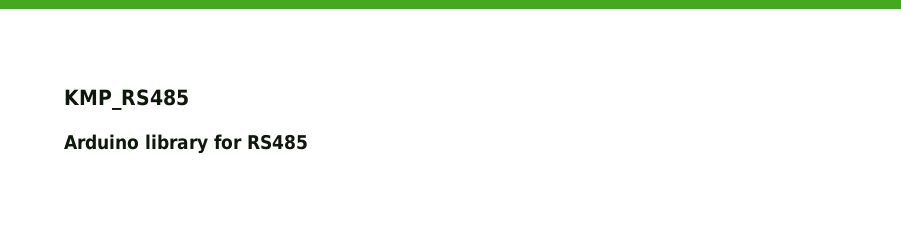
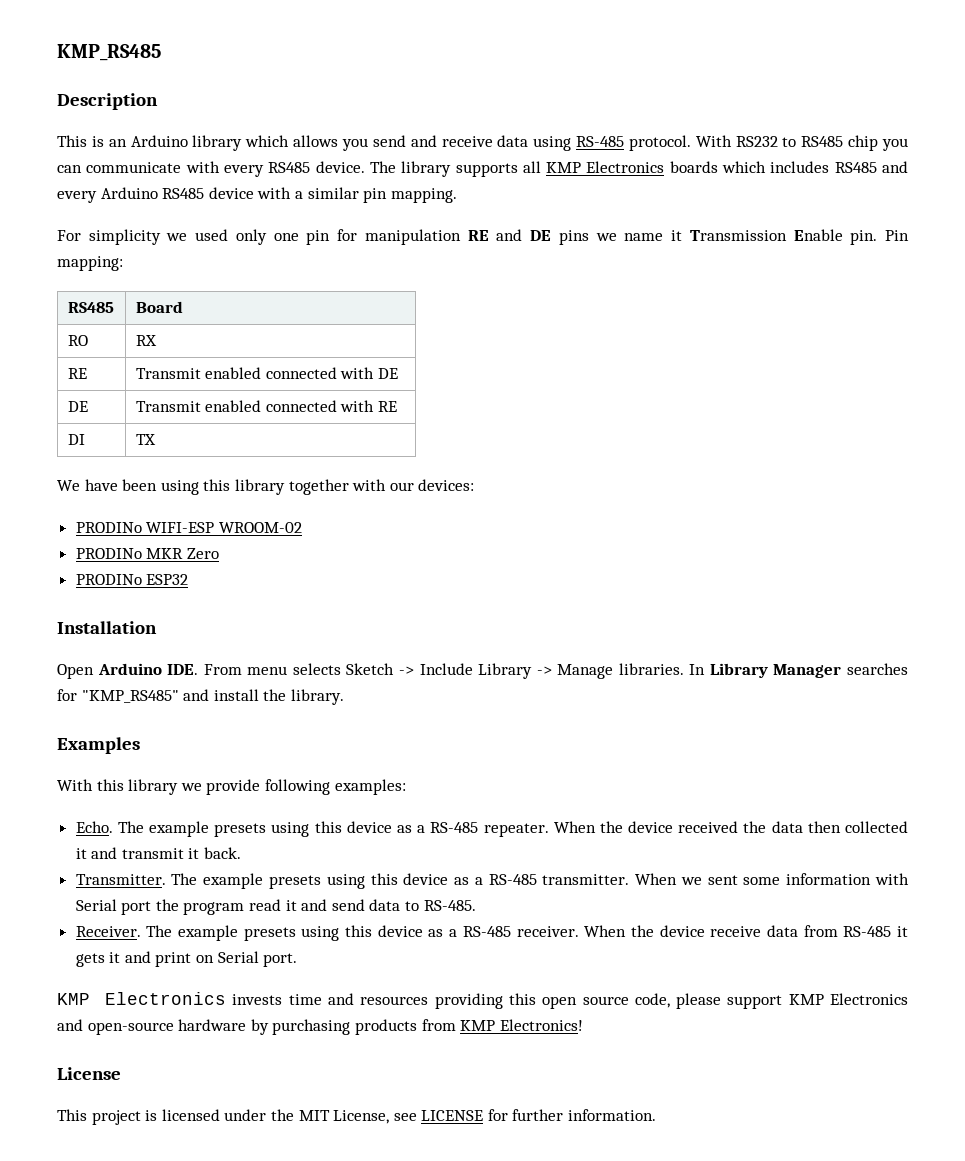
- Arduino library for RS485
+ Description
+ This is an Arduino library which allows you send and receive data using RS-485 protocol. With RS232 to RS485 chip you can communicate with every RS485 device. The library supports all KMP Electronics boards which includes RS485 and every Arduino RS485 device with a similar pin mapping.
+ For simplicity we used only one pin for manipulation RE and DE pins we name it Transmission Enable pin. Pin mapping:
+ RS485 | Board
+ RO | RX
+ RE | Transmit enabled connected with DE
+ DE | Transmit enabled connected with RE
+ DI | TX
+ We have been using this library together with our devices:
+ PRODINo WIFI-ESP WROOM-02
+ PRODINo MKR Zero
+ PRODINo ESP32
+ Installation
+ Open Arduino IDE. From menu selects Sketch -> Include Library -> Manage libraries. In Library Manager searches for "KMP_RS485" and install the library.
+ Examples
+ With this library we provide following examples:
+ Echo. The example presets using this device as a RS-485 repeater. When the device received the data then collected it and transmit it back.
+ Transmitter. The example presets using this device as a RS-485 transmitter. When we sent some information with Serial port the program read it and send data to RS-485.
+ Receiver. The example presets using this device as a RS-485 receiver. When the device receive data from RS-485 it gets it and print on Serial port.
+ KMP Electronics invests time and resources providing this open source code, please support KMP Electronics and open-source hardware by purchasing products from KMP Electronics!
+ License
+ This project is licensed under the MIT License, see LICENSE for further information.

